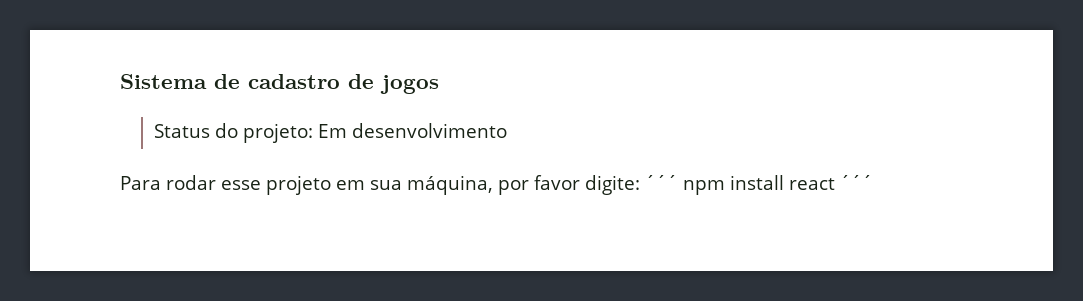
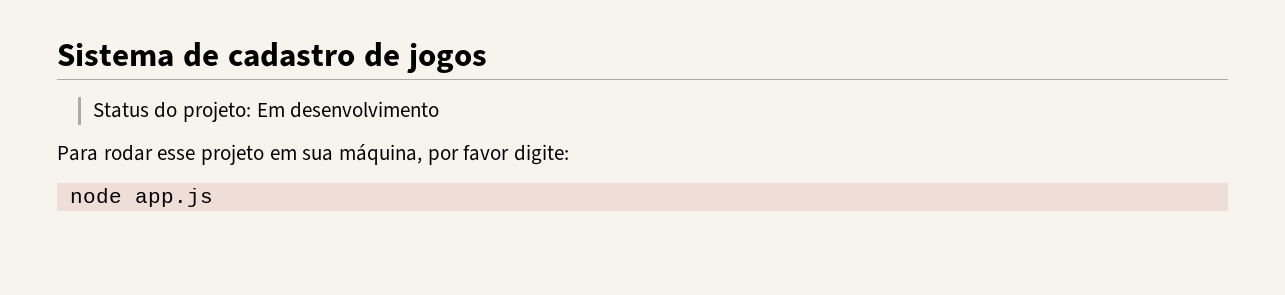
- Para rodar esse projeto em sua máquina, por favor digite: ´´´ npm install react ´´´
+ Para rodar esse projeto em sua máquina, por favor digite:
+ node app.js

